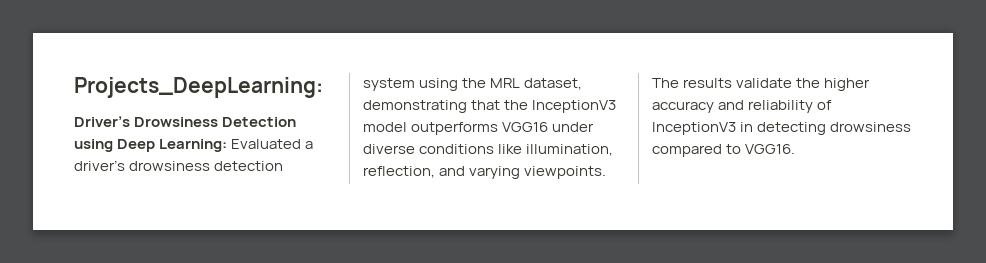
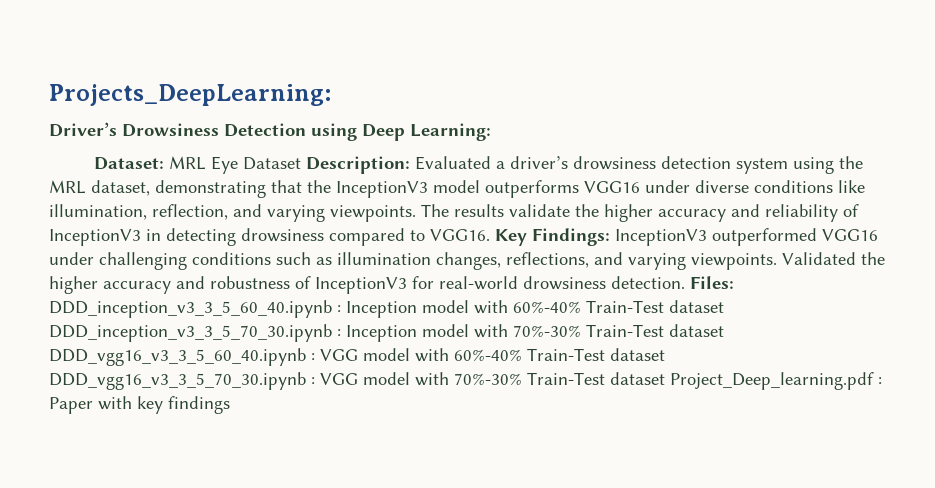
- Driver’s Drowsiness Detection using Deep Learning: Evaluated a driver’s drowsiness detection system using the MRL dataset, demonstrating that the InceptionV3 model outperforms VGG16 under diverse conditions like illumination, reflection, and varying viewpoints.
+ Driver’s Drowsiness Detection using Deep Learning:
+ Dataset: MRL Eye Dataset Description: Evaluated a driver’s drowsiness detection system using the MRL dataset, demonstrating that the InceptionV3 model outperforms VGG16 under diverse conditions like illumination, reflection, and varying viewpoints.
+ Key Findings: InceptionV3 outperformed VGG16 under challenging conditions such as illumination changes, reflections, and varying viewpoints. Validated the higher accuracy and robustness of InceptionV3 for real-world drowsiness detection. Files: DDD_inception_v3_3_5_60_40.ipynb : Inception model with 60%-40% Train-Test dataset DDD_inception_v3_3_5_70_30.ipynb : Inception model with 70%-30% Train-Test dataset DDD_vgg16_v3_3_5_60_40.ipynb : VGG model with 60%-40% Train-Test dataset DDD_vgg16_v3_3_5_70_30.ipynb : VGG model with 70%-30% Train-Test dataset Project_Deep_learning.pdf : Paper with key findings

